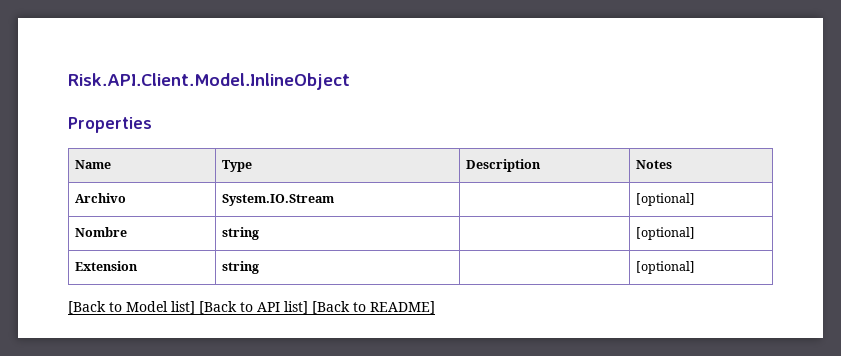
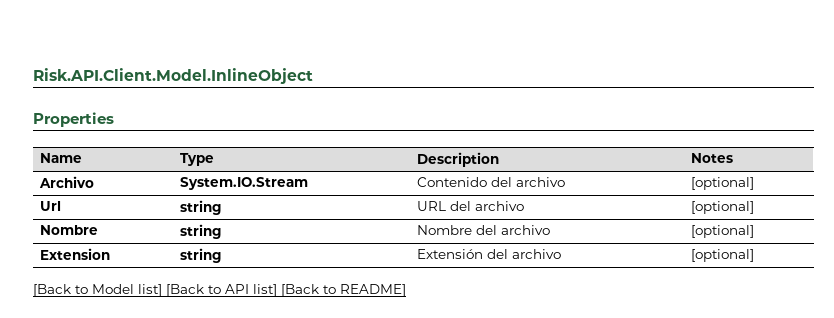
- Archivo | System.IO.Stream | | [optional]
+ Archivo | System.IO.Stream | Contenido del archivo | [optional]
+ Url | string | URL del archivo | [optional]
- Nombre | string | | [optional]
+ Nombre | string | Nombre del archivo | [optional]
- Extension | string | | [optional]
+ Extension | string | Extensión del archivo | [optional]

